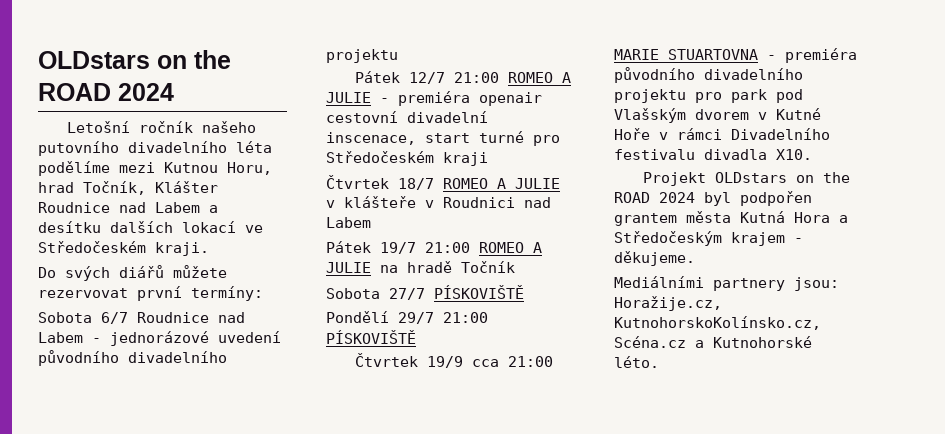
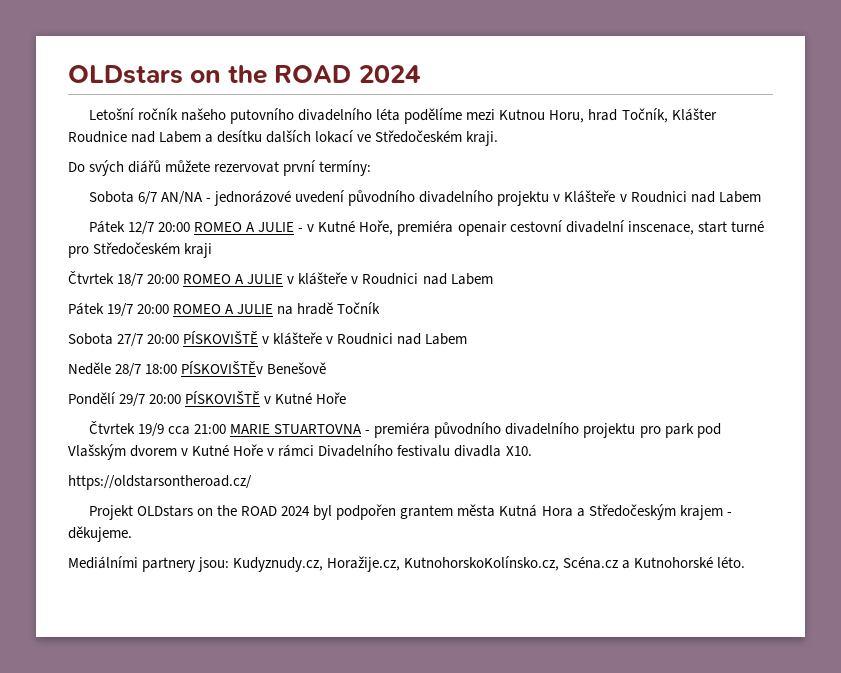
- Sobota 6/7 Roudnice nad Labem - jednorázové uvedení původního divadelního projektu
+ Sobota 6/7 AN/NA - jednorázové uvedení původního divadelního projektu v Klášteře v Roudnici nad Labem
- Pátek 12/7 21:00 ROMEO A JULIE - premiéra openair cestovní divadelní inscenace, start turné pro Středočeském kraji
+ Pátek 12/7 20:00 ROMEO A JULIE - v Kutné Hoře, premiéra openair cestovní divadelní inscenace, start turné pro Středočeském kraji
- Čtvrtek 18/7 ROMEO A JULIE v klášteře v Roudnici nad Labem
+ Čtvrtek 18/7 20:00 ROMEO A JULIE v klášteře v Roudnici nad Labem
- Pátek 19/7 21:00 ROMEO A JULIE na hradě Točník
+ Pátek 19/7 20:00 ROMEO A JULIE na hradě Točník
- Sobota 27/7 PÍSKOVIŠTĚ
+ Sobota 27/7 20:00 PÍSKOVIŠTĚ v klášteře v Roudnici nad Labem
+ Neděle 28/7 18:00 PÍSKOVIŠTĚv Benešově
- Pondělí 29/7 21:00 PÍSKOVIŠTĚ
+ Pondělí 29/7 20:00 PÍSKOVIŠTĚ v Kutné Hoře
+ https://oldstarsontheroad.cz/
- Mediálními partnery jsou: Horažije.cz, KutnohorskoKolínsko.cz, Scéna.cz a Kutnohorské léto.
+ Mediálními partnery jsou: Kudyznudy.cz, Horažije.cz, KutnohorskoKolínsko.cz, Scéna.cz a Kutnohorské léto.

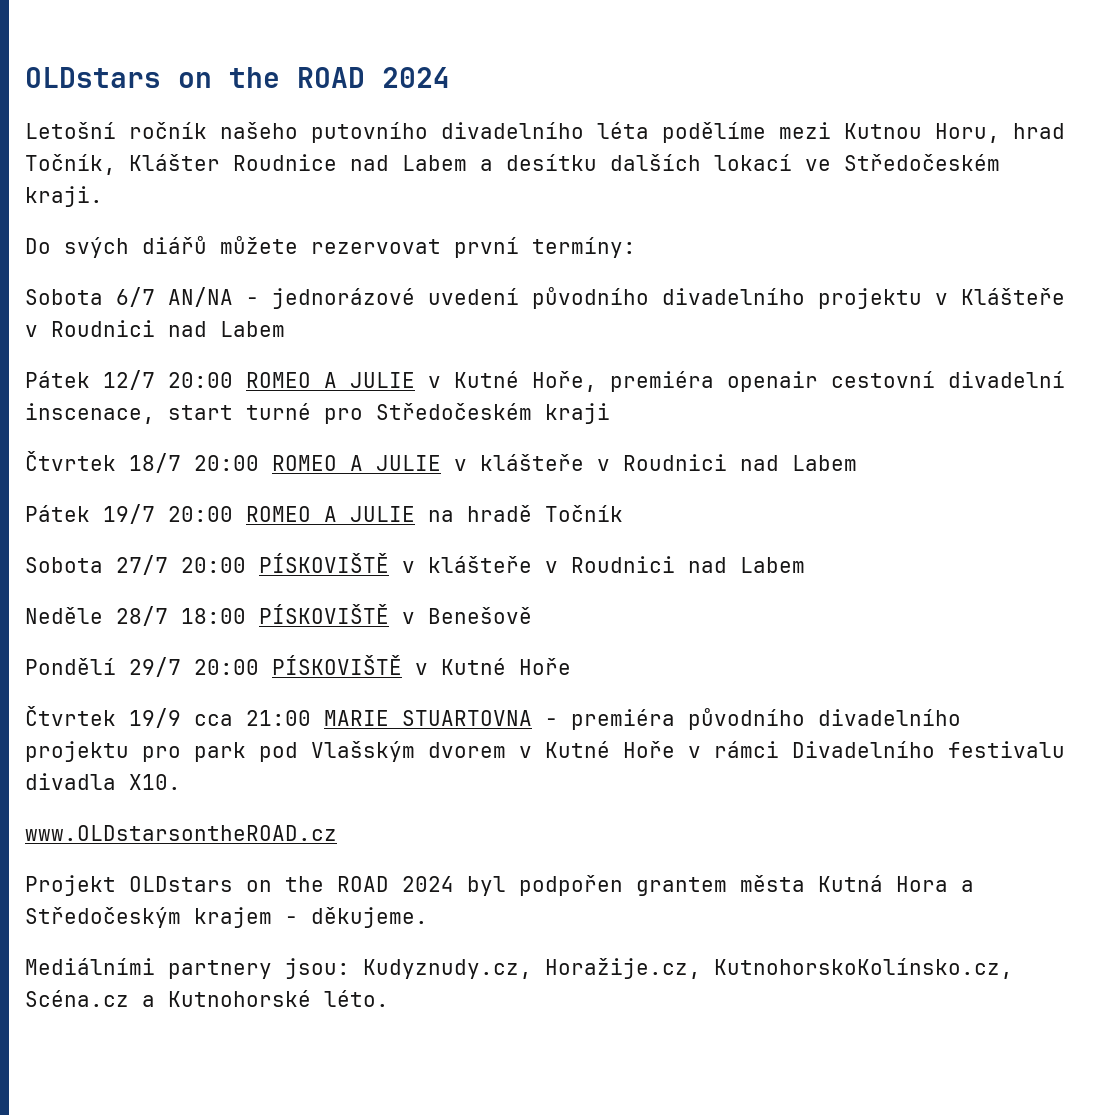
- Pátek 12/7 20:00 ROMEO A JULIE - v Kutné Hoře, premiéra openair cestovní divadelní inscenace, start turné pro Středočeském kraji
+ Pátek 12/7 20:00 ROMEO A JULIE v Kutné Hoře, premiéra openair cestovní divadelní inscenace, start turné pro Středočeském kraji
- Neděle 28/7 18:00 PÍSKOVIŠTĚv Benešově
+ Neděle 28/7 18:00 PÍSKOVIŠTĚ v Benešově
- https://oldstarsontheroad.cz/
+ www.OLDstarsontheROAD.cz

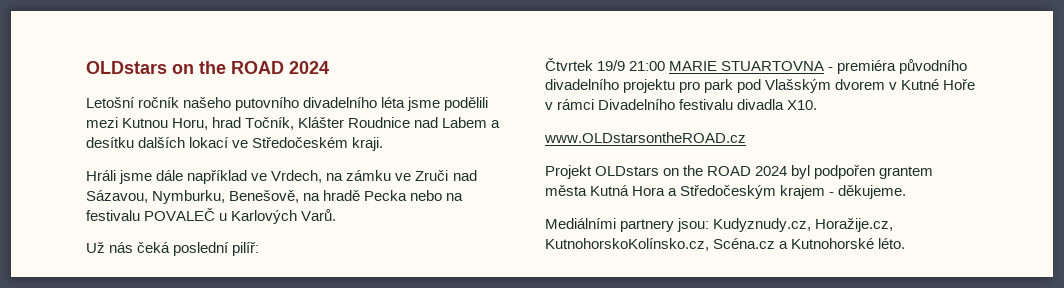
- Letošní ročník našeho putovního divadelního léta podělíme mezi Kutnou Horu, hrad Točník, Klášter Roudnice nad Labem a desítku dalších lokací ve Středočeském kraji.
+ Letošní ročník našeho putovního divadelního léta jsme podělili mezi Kutnou Horu, hrad Točník, Klášter Roudnice nad Labem a desítku dalších lokací ve Středočeském kraji.
- Do svých diářů můžete rezervovat první termíny:
- Sobota 6/7 AN/NA - jednorázové uvedení původního divadelního projektu v Klášteře v Roudnici nad Labem
- Pátek 12/7 20:00 ROMEO A JULIE v Kutné Hoře, premiéra openair cestovní divadelní inscenace, start turné pro Středočeském kraji
- Čtvrtek 18/7 20:00 ROMEO A JULIE v klášteře v Roudnici nad Labem
- Pátek 19/7 20:00 ROMEO A JULIE na hradě Točník
- Sobota 27/7 20:00 PÍSKOVIŠTĚ v klášteře v Roudnici nad Labem
- Neděle 28/7 18:00 PÍSKOVIŠTĚ v Benešově
- Pondělí 29/7 20:00 PÍSKOVIŠTĚ v Kutné Hoře
+ Hráli jsme dále například ve Vrdech, na zámku ve Zruči nad Sázavou, Nymburku, Benešově, na hradě Pecka nebo na festivalu POVALEČ u Karlových Varů.
+ Už nás čeká poslední pilíř:
- Čtvrtek 19/9 cca 21:00 MARIE STUARTOVNA - premiéra původního divadelního projektu pro park pod Vlašským dvorem v Kutné Hoře v rámci Divadelního festivalu divadla X10.
+ Čtvrtek 19/9 21:00 MARIE STUARTOVNA - premiéra původního divadelního projektu pro park pod Vlašským dvorem v Kutné Hoře v rámci Divadelního festivalu divadla X10.

